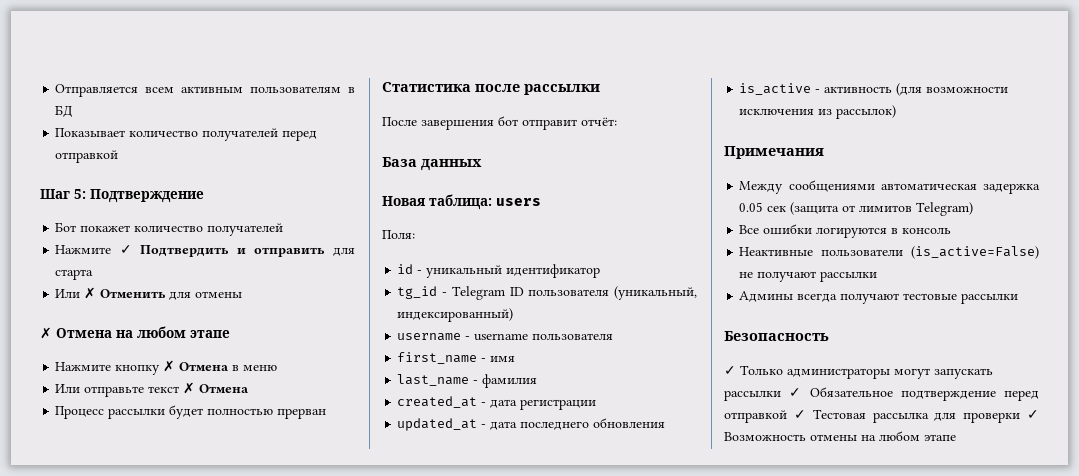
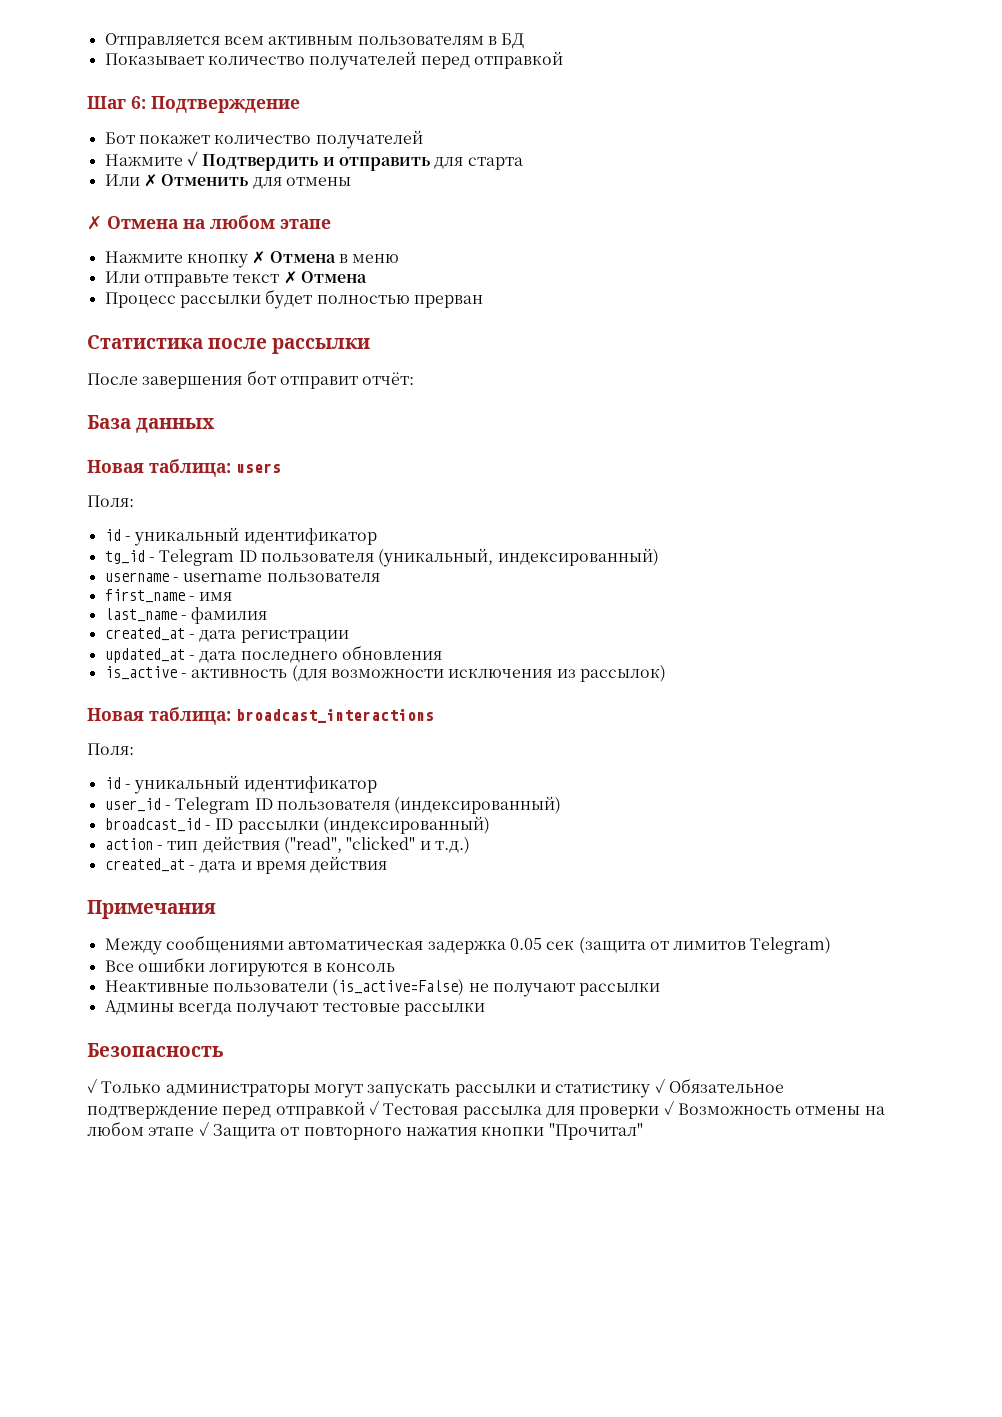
- Шаг 5: Подтверждение
+ Шаг 6: Подтверждение
+ Новая таблица: broadcast_interactions
+ Поля:
+ id - уникальный идентификатор
+ user_id - Telegram ID пользователя (индексированный)
+ broadcast_id - ID рассылки (индексированный)
+ action - тип действия ("read", "clicked" и т.д.)
+ created_at - дата и время действия
- ✓ Только администраторы могут запускать рассылки ✓ Обязательное подтверждение перед отправкой ✓ Тестовая рассылка для проверки ✓ Возможность отмены на любом этапе
+ ✓ Только администраторы могут запускать рассылки и статистику ✓ Обязательное подтверждение перед отправкой ✓ Тестовая рассылка для проверки ✓ Возможность отмены на любом этапе ✓ Защита от повторного нажатия кнопки "Прочитал"

